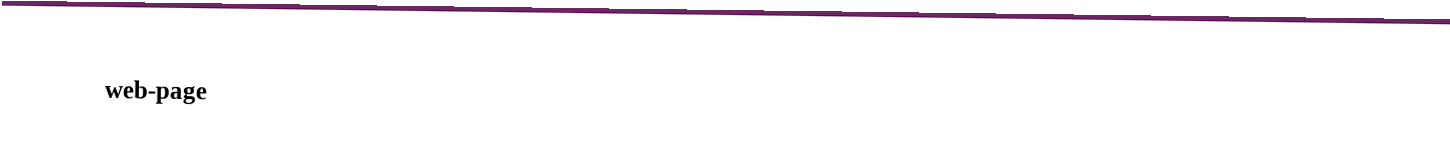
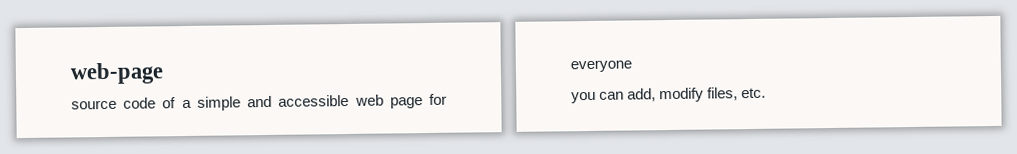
+ source code of a simple and accessible web page for everyone
+ you can add, modify files, etc.

